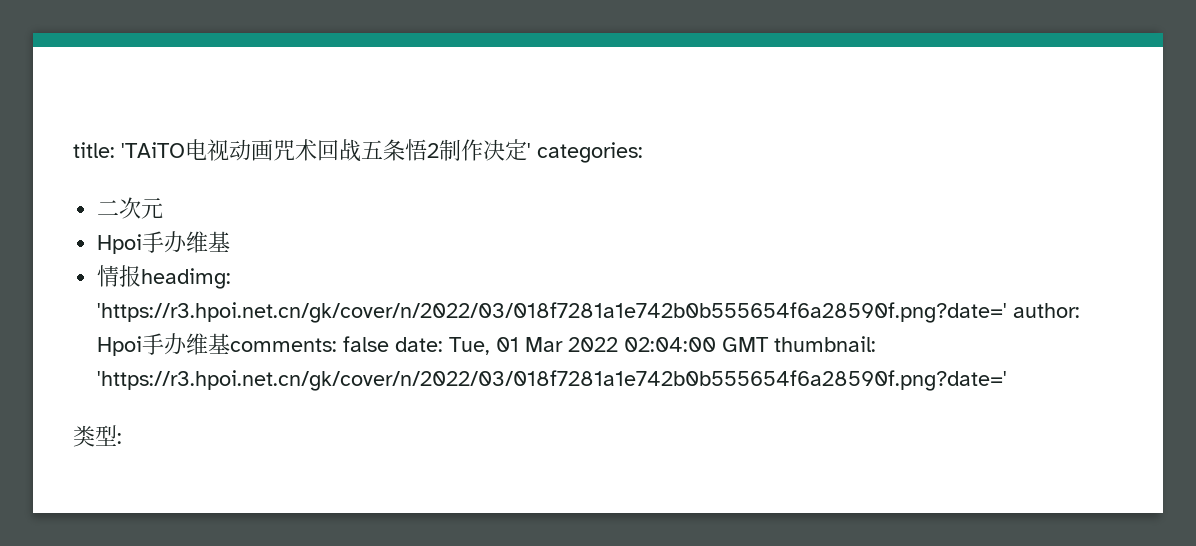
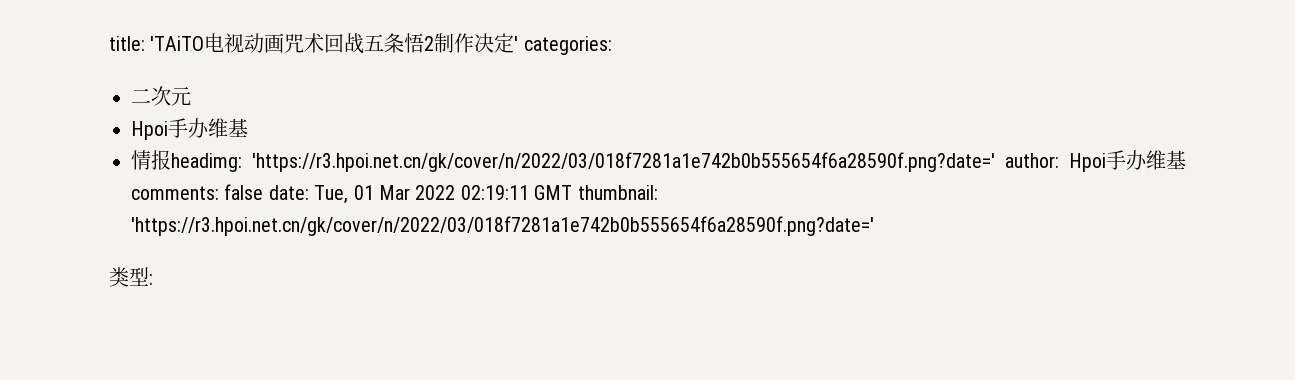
- 情报headimg: 'https://r3.hpoi.net.cn/gk/cover/n/2022/03/018f7281a1e742b0b555654f6a28590f.png?date=' author: Hpoi手办维基comments: false date: Tue, 01 Mar 2022 02:04:00 GMT thumbnail: 'https://r3.hpoi.net.cn/gk/cover/n/2022/03/018f7281a1e742b0b555654f6a28590f.png?date='
+ 情报headimg: 'https://r3.hpoi.net.cn/gk/cover/n/2022/03/018f7281a1e742b0b555654f6a28590f.png?date=' author: Hpoi手办维基comments: false date: Tue, 01 Mar 2022 02:19:11 GMT thumbnail: 'https://r3.hpoi.net.cn/gk/cover/n/2022/03/018f7281a1e742b0b555654f6a28590f.png?date='

